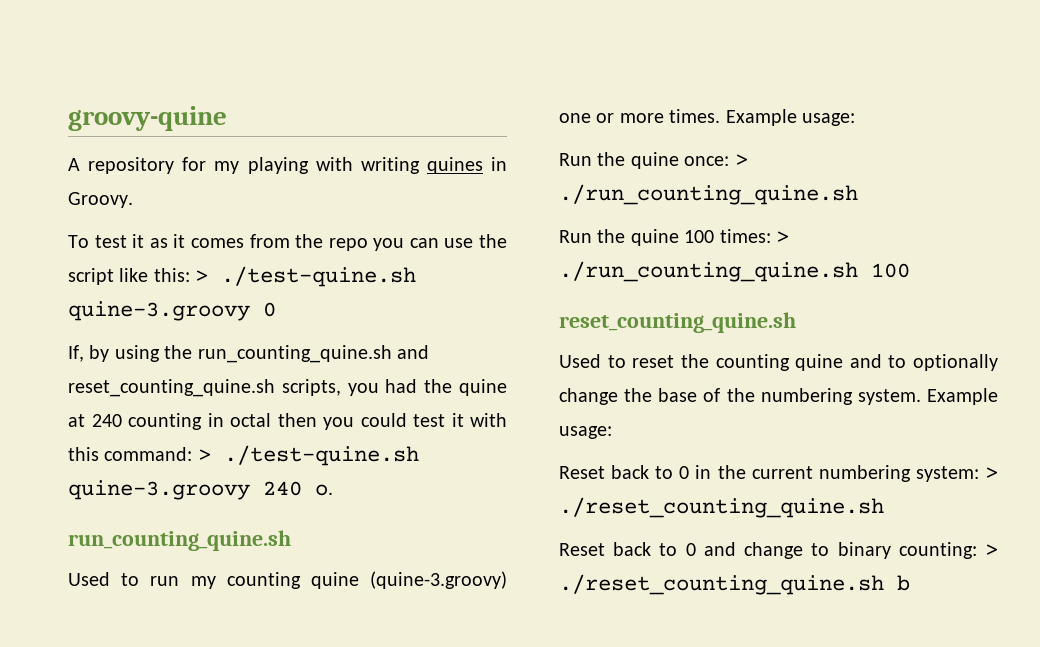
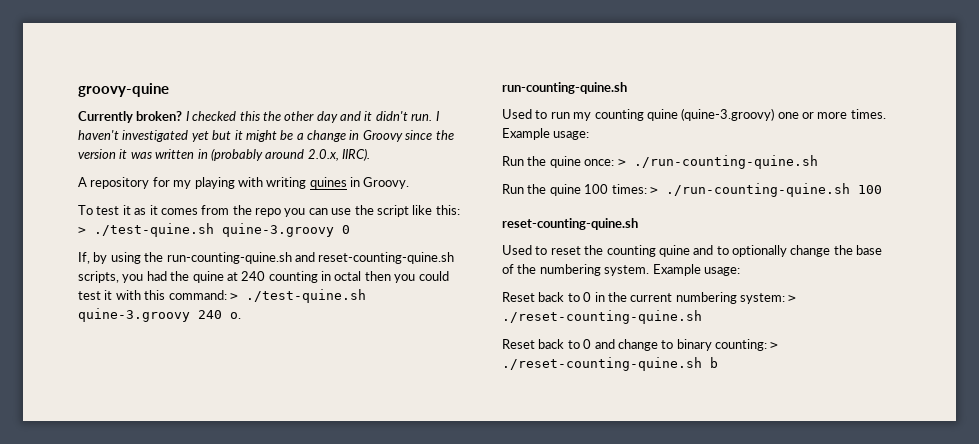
+ Currently broken? I checked this the other day and it didn't run. I haven't investigated yet but it might be a change in Groovy since the version it was written in (probably around 2.0.x, IIRC).
- If, by using the run_counting_quine.sh and reset_counting_quine.sh scripts, you had the quine at 240 counting in octal then you could test it with this command: > ./test-quine.sh quine-3.groovy 240 o.
- run_counting_quine.sh
+ If, by using the run-counting-quine.sh and reset-counting-quine.sh scripts, you had the quine at 240 counting in octal then you could test it with this command: > ./test-quine.sh quine-3.groovy 240 o.
+ run-counting-quine.sh
- Run the quine once: > ./run_counting_quine.sh
+ Run the quine once: > ./run-counting-quine.sh
- Run the quine 100 times: > ./run_counting_quine.sh 100
- reset_counting_quine.sh
+ Run the quine 100 times: > ./run-counting-quine.sh 100
+ reset-counting-quine.sh
- Reset back to 0 in the current numbering system: > ./reset_counting_quine.sh
+ Reset back to 0 in the current numbering system: > ./reset-counting-quine.sh
- Reset back to 0 and change to binary counting: > ./reset_counting_quine.sh b
+ Reset back to 0 and change to binary counting: > ./reset-counting-quine.sh b

